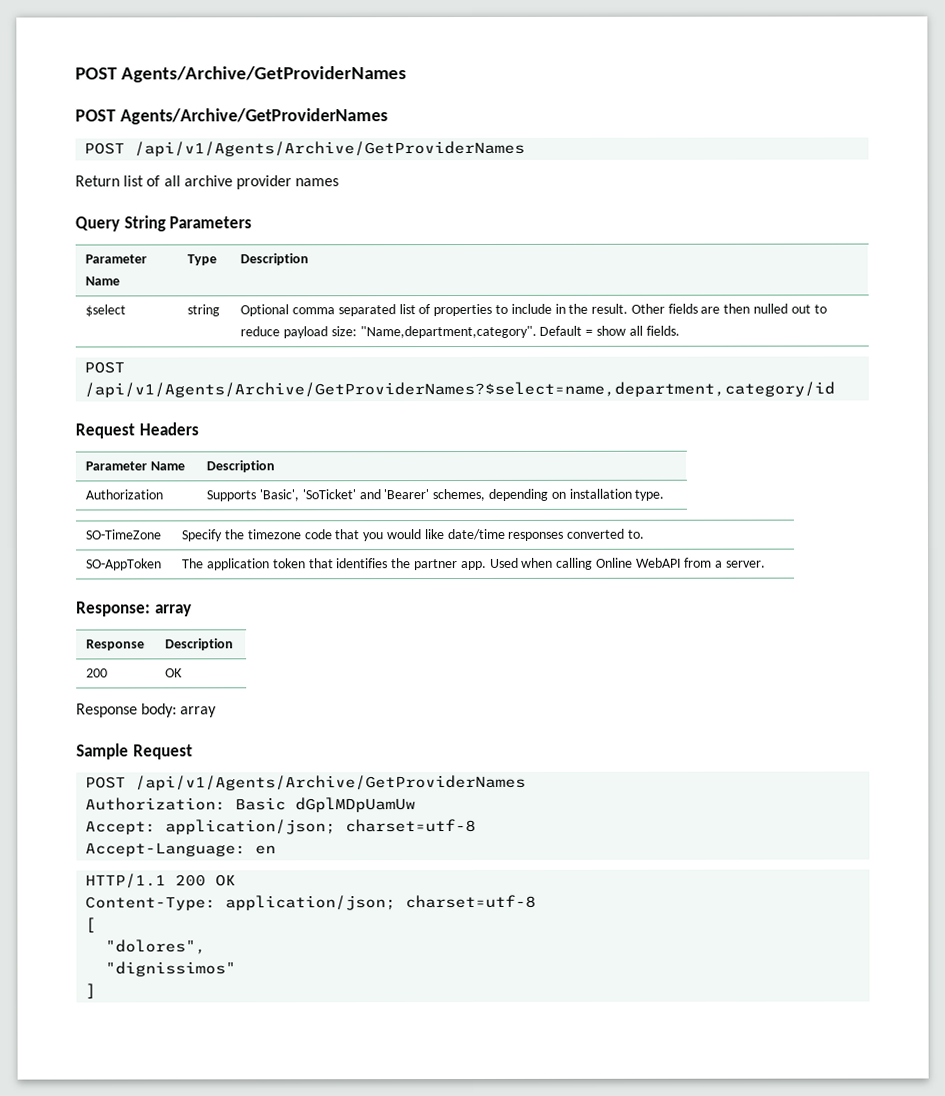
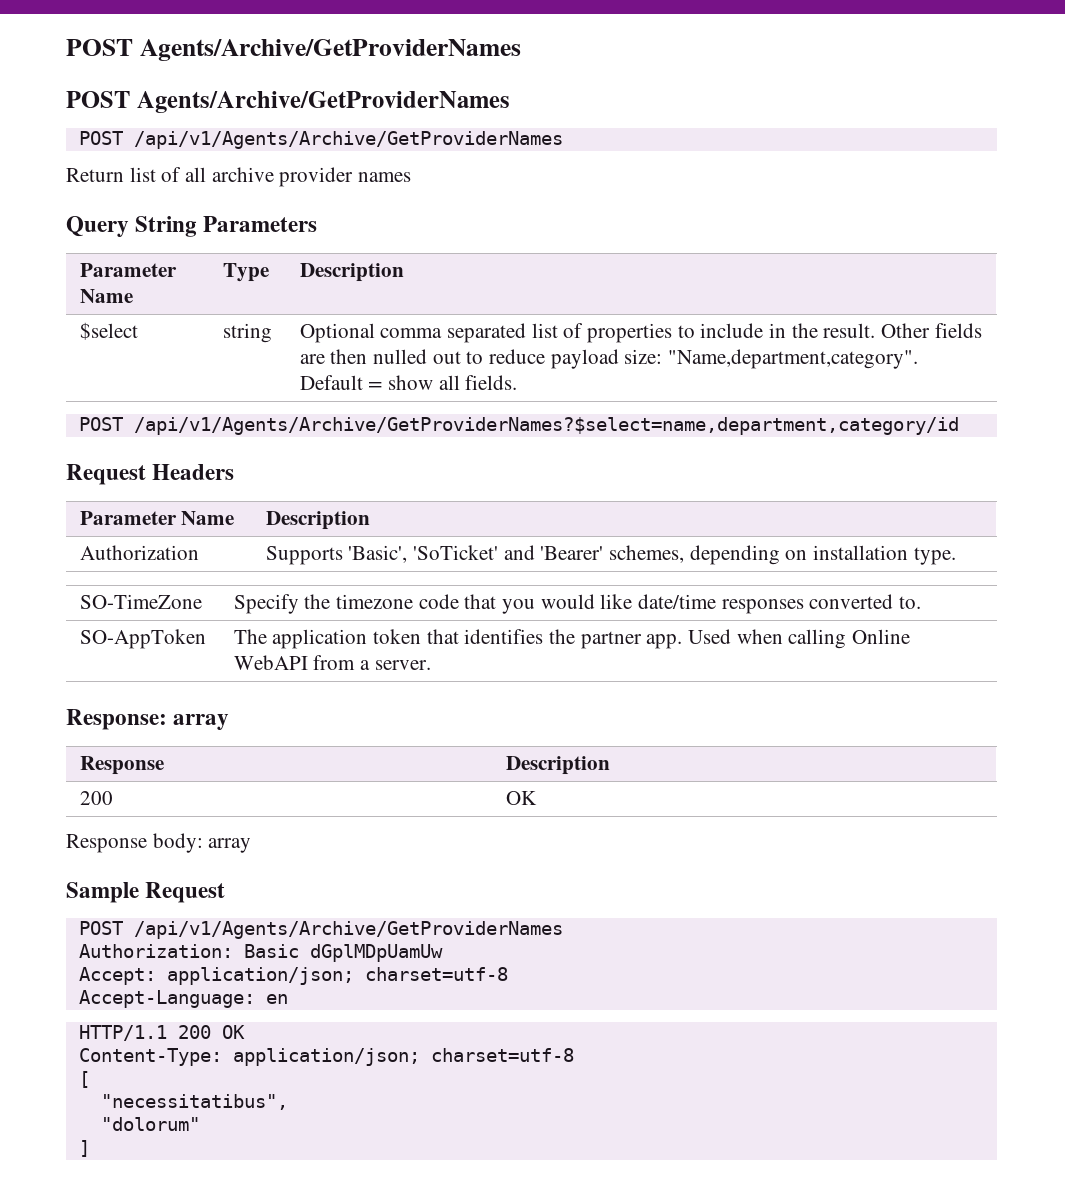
- "dolores",
- "dignissimos"
+ "necessitatibus",
+ "dolorum"

